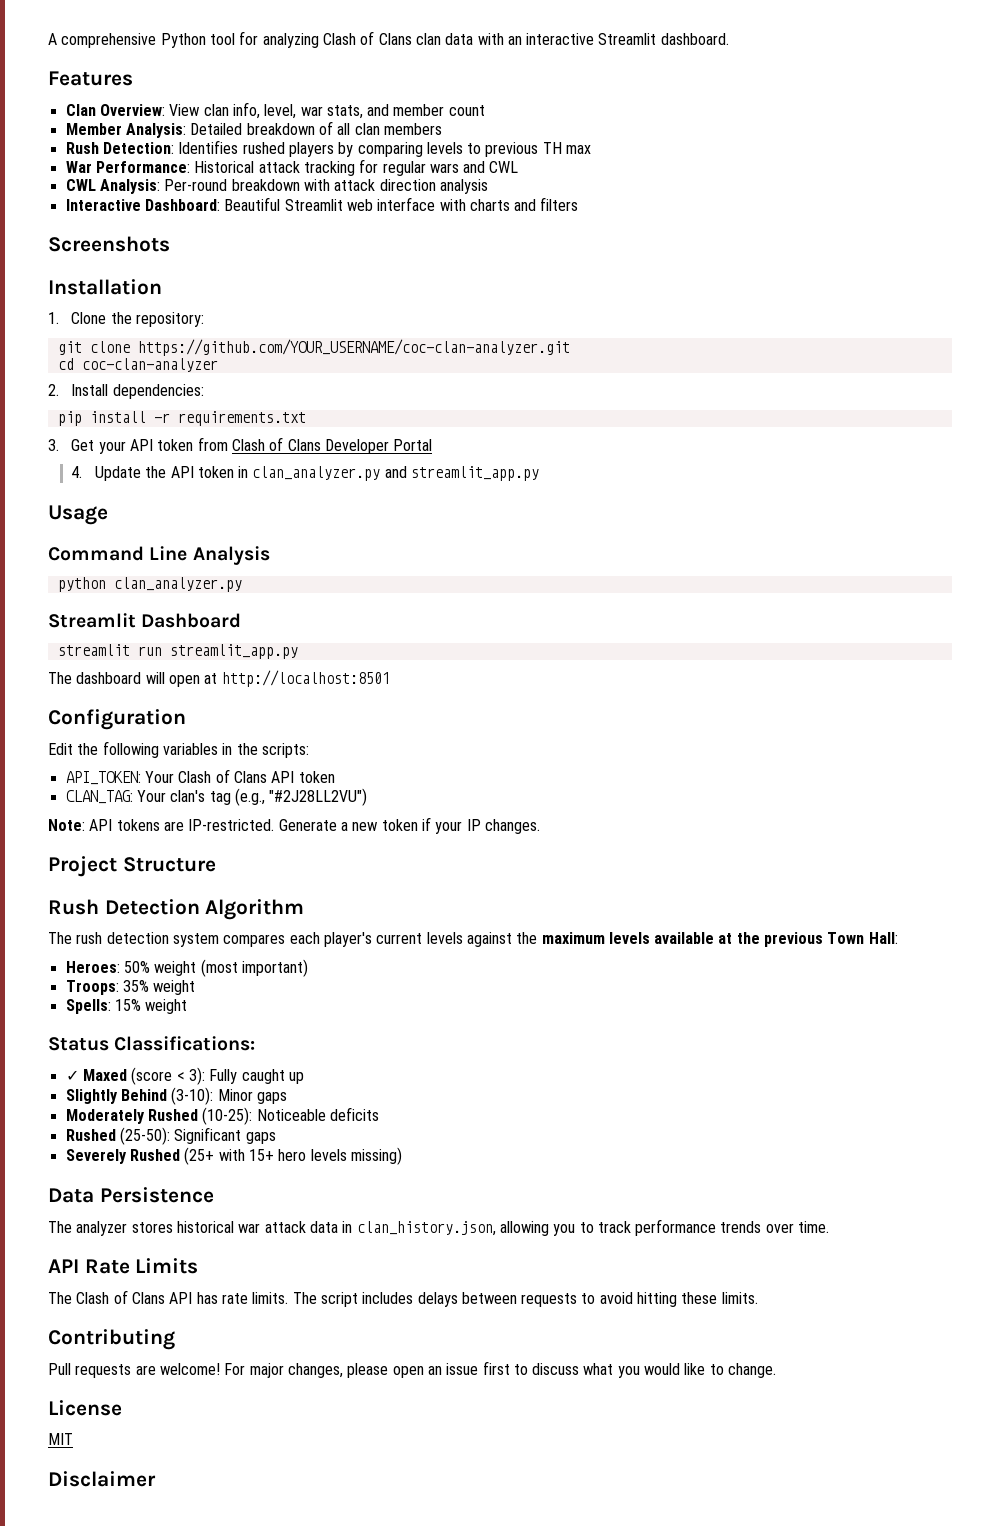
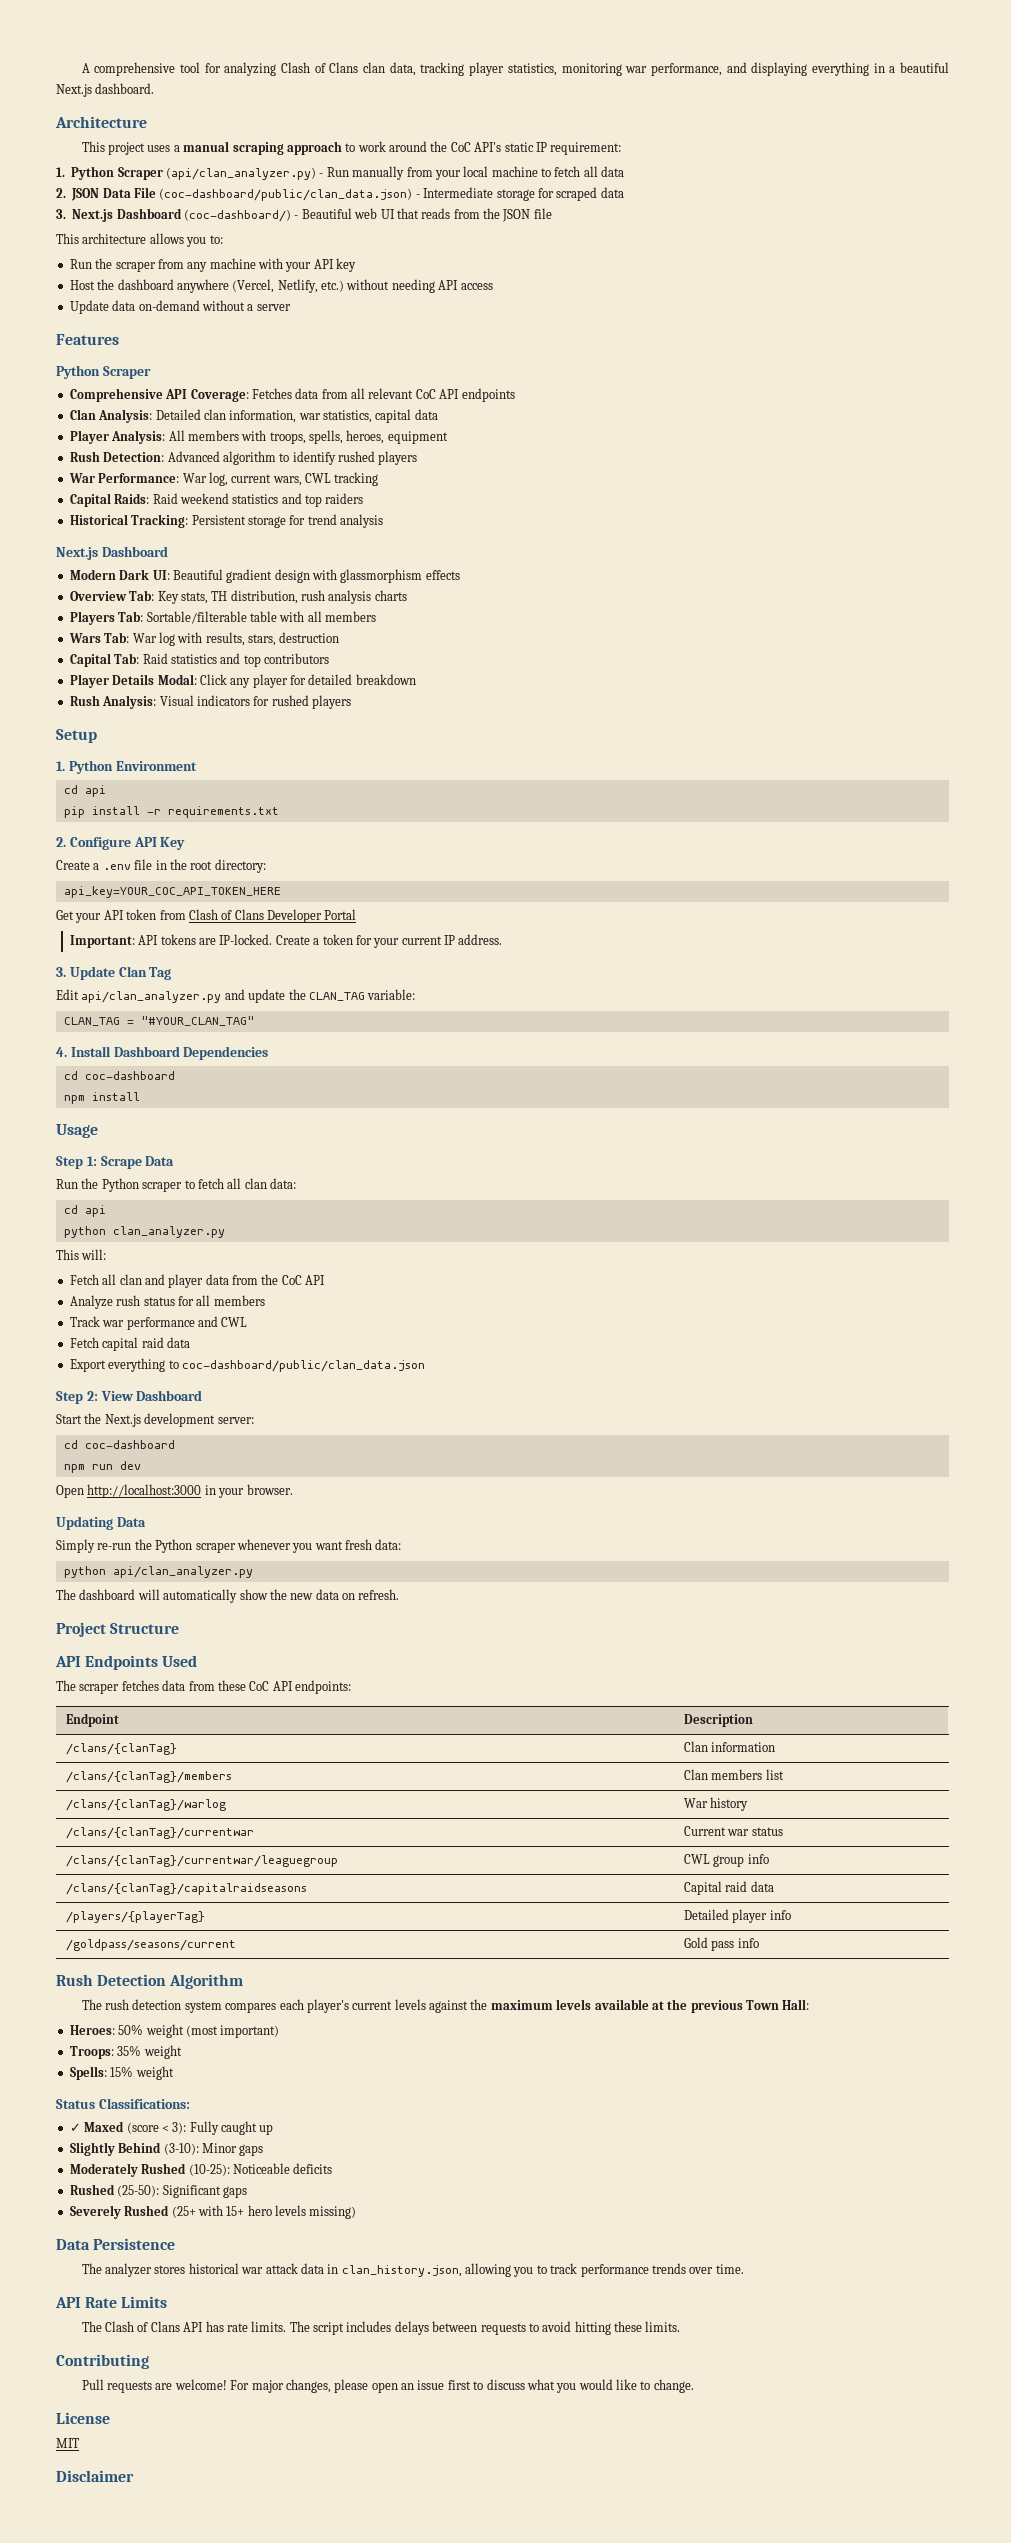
- A comprehensive Python tool for analyzing Clash of Clans clan data with an interactive Streamlit dashboard.
+ A comprehensive tool for analyzing Clash of Clans clan data, tracking player statistics, monitoring war performance, and displaying everything in a beautiful Next.js dashboard.
+ Architecture
+ This project uses a manual scraping approach to work around the CoC API's static IP requirement:
+ 1. Python Scraper (api/clan_analyzer.py) - Run manually from your local machine to fetch all data
+ 2. JSON Data File (coc-dashboard/public/clan_data.json) - Intermediate storage for scraped data
+ 3. Next.js Dashboard (coc-dashboard/) - Beautiful web UI that reads from the JSON file
+ This architecture allows you to:
+ Run the scraper from any machine with your API key
+ Host the dashboard anywhere (Vercel, Netlify, etc.) without needing API access
+ Update data on-demand without a server
  Features
- Clan Overview: View clan info, level, war stats, and member count
- Member Analysis: Detailed breakdown of all clan members
- Rush Detection: Identifies rushed players by comparing levels to previous TH max
- War Performance: Historical attack tracking for regular wars and CWL
- CWL Analysis: Per-round breakdown with attack direction analysis
- Interactive Dashboard: Beautiful Streamlit web interface with charts and filters
- Screenshots
- Installation
- 1. Clone the repository:
- git clone https://github.com/YOUR_USERNAME/coc-clan-analyzer.git
- cd coc-clan-analyzer
- 2. Install dependencies:
+ Python Scraper
+ Comprehensive API Coverage: Fetches data from all relevant CoC API endpoints
+ Clan Analysis: Detailed clan information, war statistics, capital data
+ Player Analysis: All members with troops, spells, heroes, equipment
+ Rush Detection: Advanced algorithm to identify rushed players
+ War Performance: War log, current wars, CWL tracking
+ Capital Raids: Raid weekend statistics and top raiders
+ Historical Tracking: Persistent storage for trend analysis
+ Next.js Dashboard
+ Modern Dark UI: Beautiful gradient design with glassmorphism effects
+ Overview Tab: Key stats, TH distribution, rush analysis charts
+ Players Tab: Sortable/filterable table with all members
+ Wars Tab: War log with results, stars, destruction
+ Capital Tab: Raid statistics and top contributors
+ Player Details Modal: Click any player for detailed breakdown
+ Rush Analysis: Visual indicators for rushed players
+ Setup
+ 1. Python Environment
+ cd api
  pip install -r requirements.txt
- 3. Get your API token from Clash of Clans Developer Portal
+ 2. Configure API Key
+ Create a .env file in the root directory:
+ api_key=YOUR_COC_API_TOKEN_HERE
+ Get your API token from Clash of Clans Developer Portal
- 4. Update the API token in clan_analyzer.py and streamlit_app.py
+ Important: API tokens are IP-locked. Create a token for your current IP address.
+ 3. Update Clan Tag
+ Edit api/clan_analyzer.py and update the CLAN_TAG variable:
+ CLAN_TAG = "#YOUR_CLAN_TAG"
+ 4. Install Dashboard Dependencies
+ cd coc-dashboard
+ npm install
  Usage
- Command Line Analysis
+ Step 1: Scrape Data
+ Run the Python scraper to fetch all clan data:
+ cd api
  python clan_analyzer.py
- Streamlit Dashboard
- streamlit run streamlit_app.py
- The dashboard will open at http://localhost:8501
- Configuration
- Edit the following variables in the scripts:
- API_TOKEN: Your Clash of Clans API token
- CLAN_TAG: Your clan's tag (e.g., "#2J28LL2VU")
- Note: API tokens are IP-restricted. Generate a new token if your IP changes.
+ This will:
+ Fetch all clan and player data from the CoC API
+ Analyze rush status for all members
+ Track war performance and CWL
+ Fetch capital raid data
+ Export everything to coc-dashboard/public/clan_data.json
+ Step 2: View Dashboard
+ Start the Next.js development server:
+ cd coc-dashboard
+ npm run dev
+ Open http://localhost:3000 in your browser.
+ Updating Data
+ Simply re-run the Python scraper whenever you want fresh data:
+ python api/clan_analyzer.py
+ The dashboard will automatically show the new data on refresh.
  Project Structure
+ API Endpoints Used
+ The scraper fetches data from these CoC API endpoints:
+ Endpoint | Description
+ /clans/{clanTag} | Clan information
+ /clans/{clanTag}/members | Clan members list
+ /clans/{clanTag}/warlog | War history
+ /clans/{clanTag}/currentwar | Current war status
+ /clans/{clanTag}/currentwar/leaguegroup | CWL group info
+ /clans/{clanTag}/capitalraidseasons | Capital raid data
+ /players/{playerTag} | Detailed player info
+ /goldpass/seasons/current | Gold pass info

